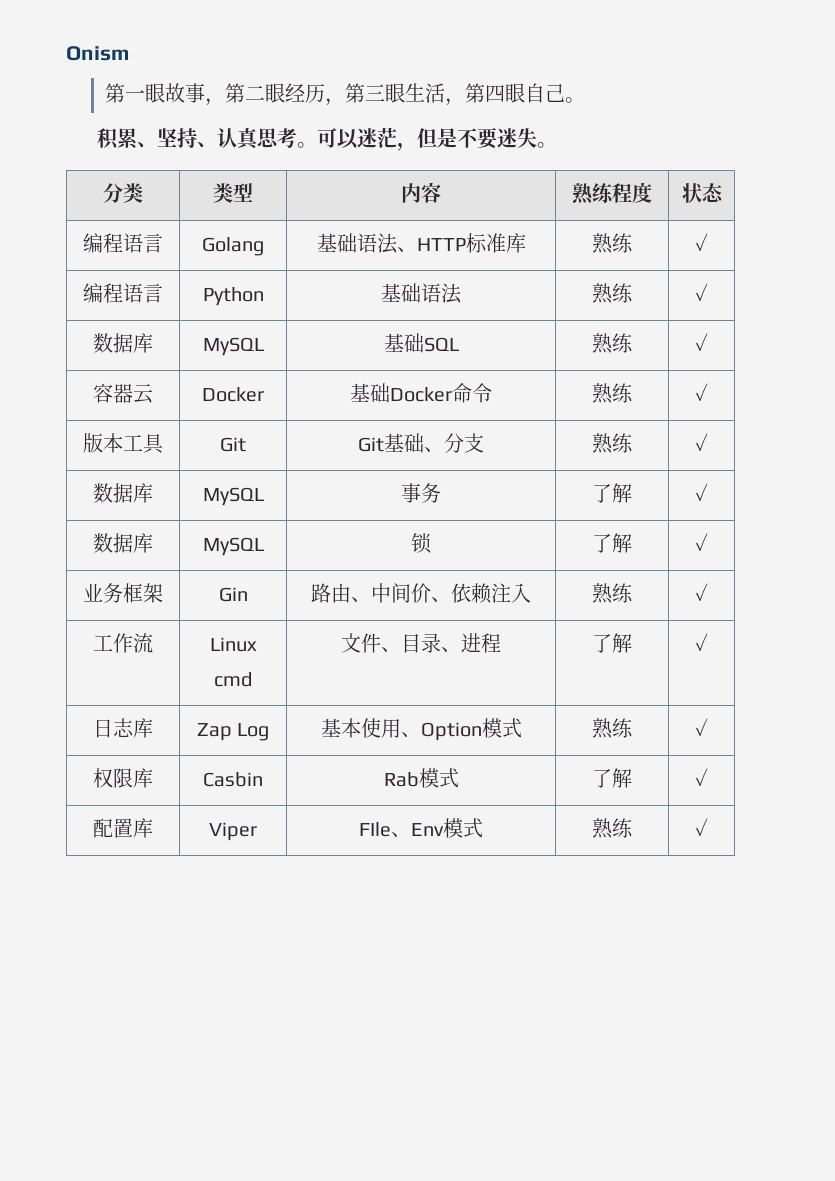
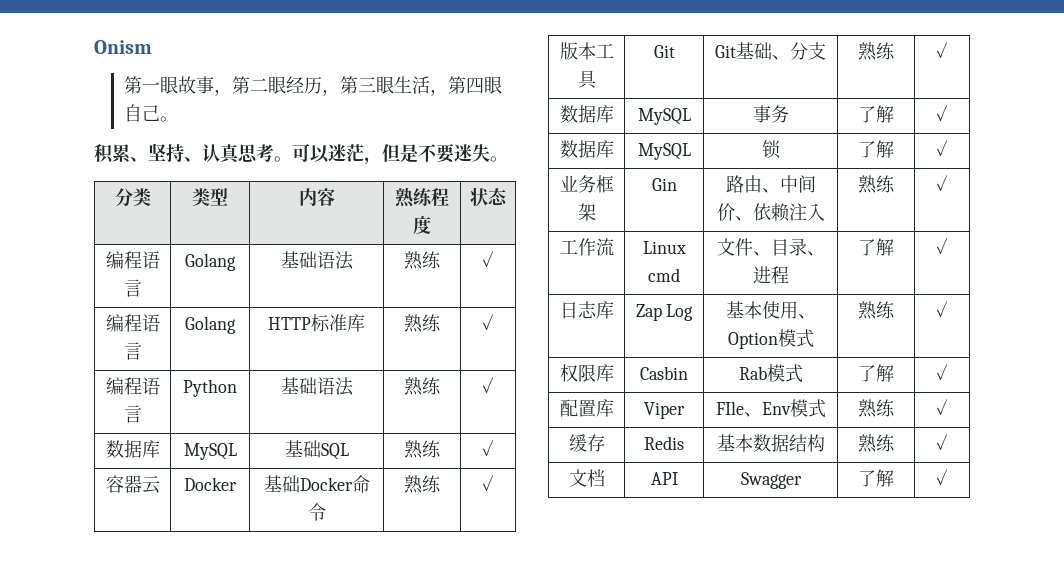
- 编程语言 | Golang | 基础语法、HTTP标准库 | 熟练 | ✓
+ 编程语言 | Golang | 基础语法 | 熟练 | ✓
+ 编程语言 | Golang | HTTP标准库 | 熟练 | ✓
+ 缓存 | Redis | 基本数据结构 | 熟练 | ✓
+ 文档 | API | Swagger | 了解 | ✓

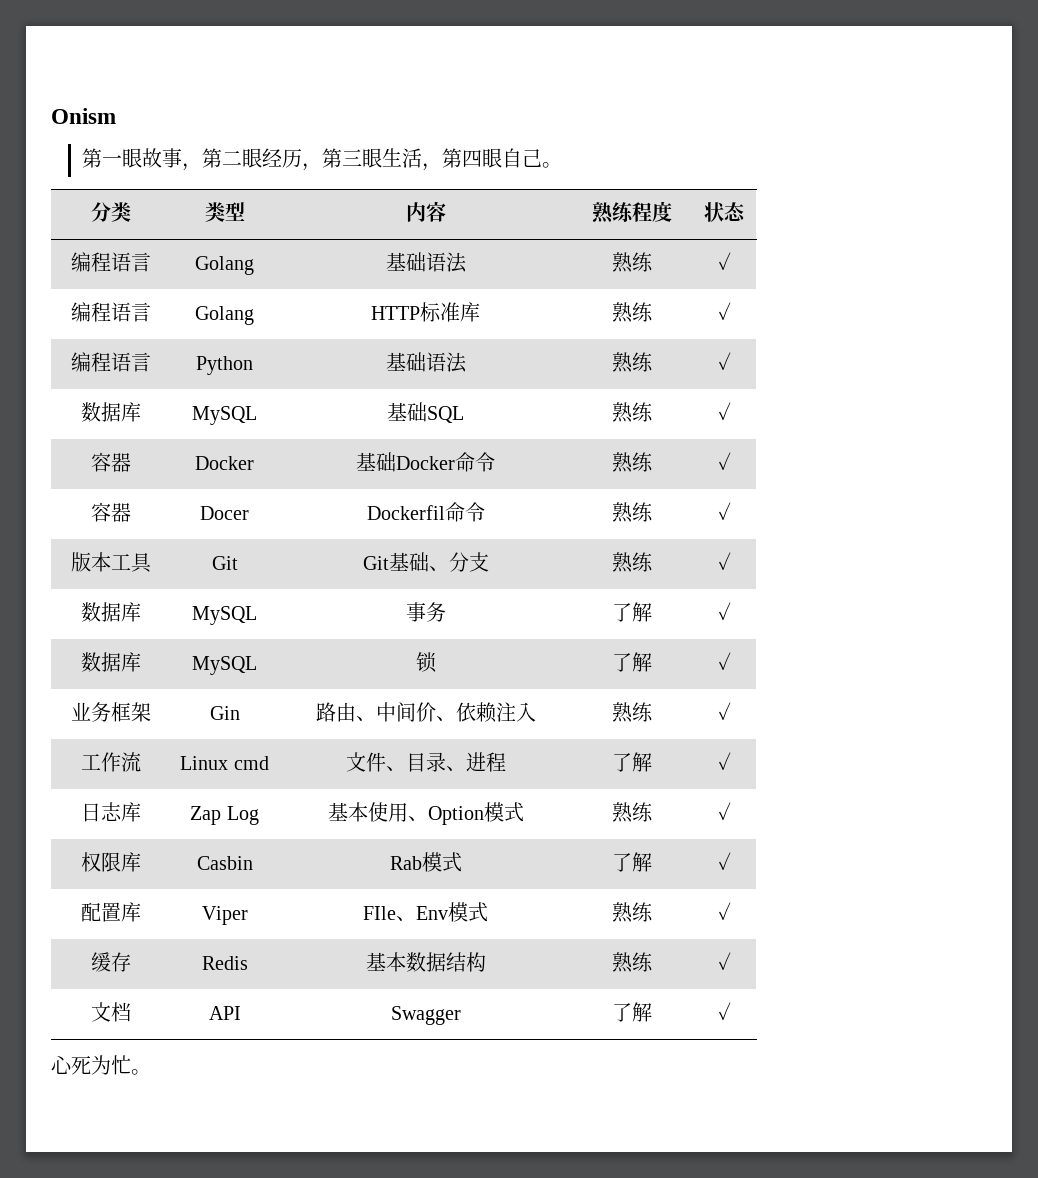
- 积累、坚持、认真思考。可以迷茫，但是不要迷失。
- 容器云 | Docker | 基础Docker命令 | 熟练 | ✓
+ 容器 | Docker | 基础Docker命令 | 熟练 | ✓
+ 容器 | Docer | Dockerfil命令 | 熟练 | ✓
+ 心死为忙。

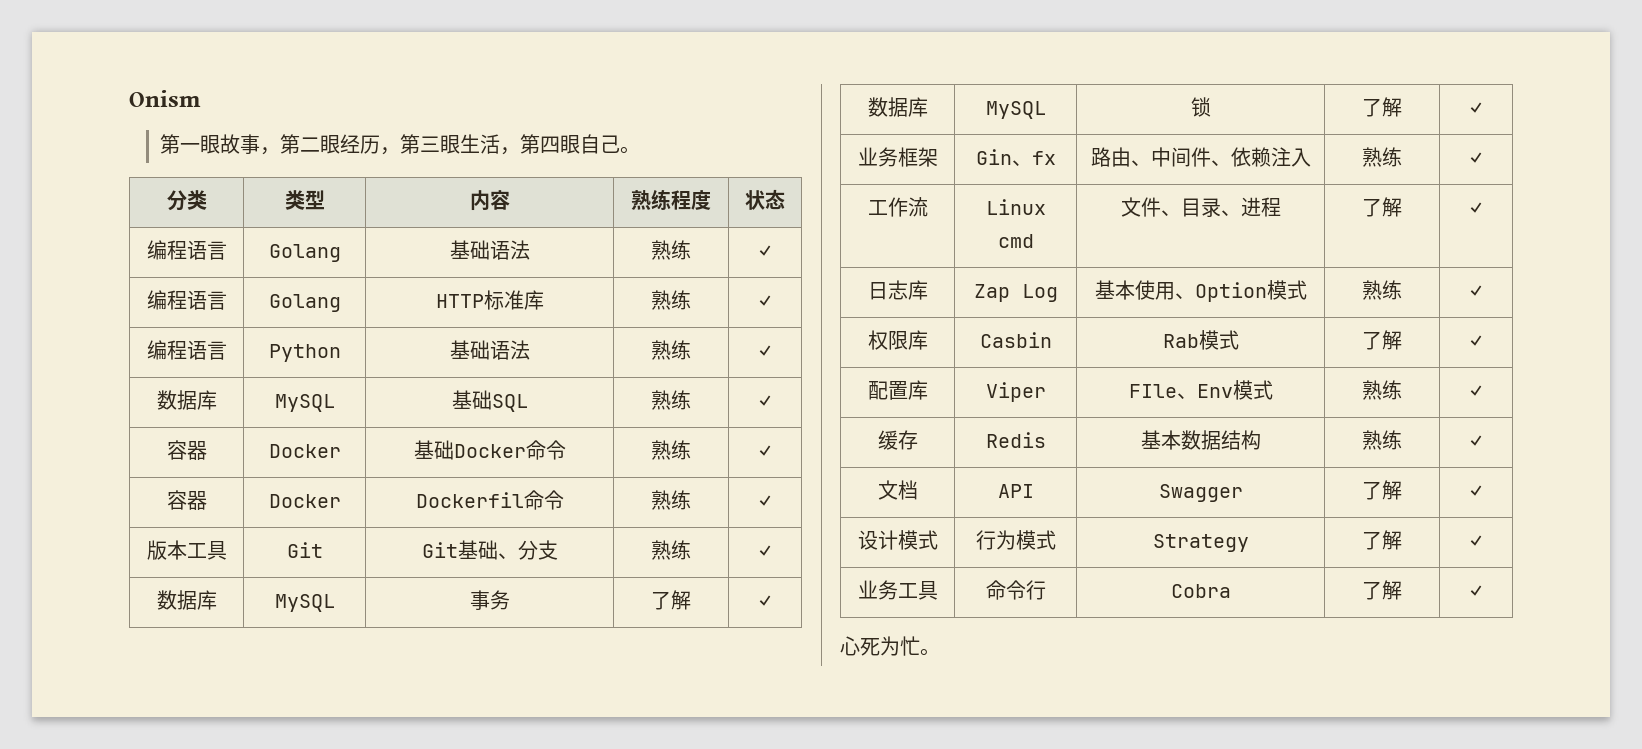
- 容器 | Docer | Dockerfil命令 | 熟练 | ✓
+ 容器 | Docker | Dockerfil命令 | 熟练 | ✓
- 业务框架 | Gin | 路由、中间价、依赖注入 | 熟练 | ✓
+ 业务框架 | Gin、fx | 路由、中间件、依赖注入 | 熟练 | ✓
+ 设计模式 | 行为模式 | Strategy | 了解 | ✓
+ 业务工具 | 命令行 | Cobra | 了解 | ✓

